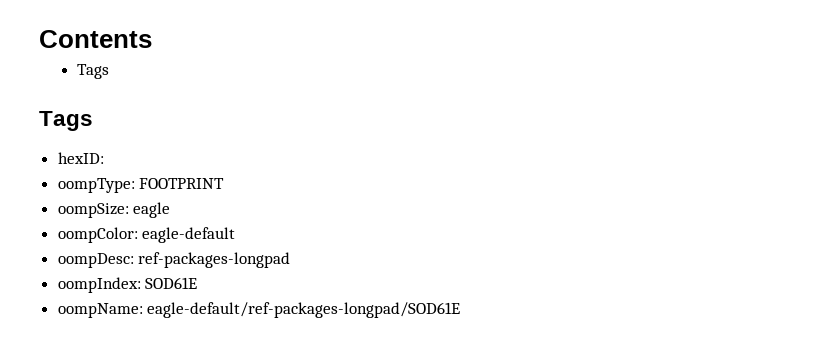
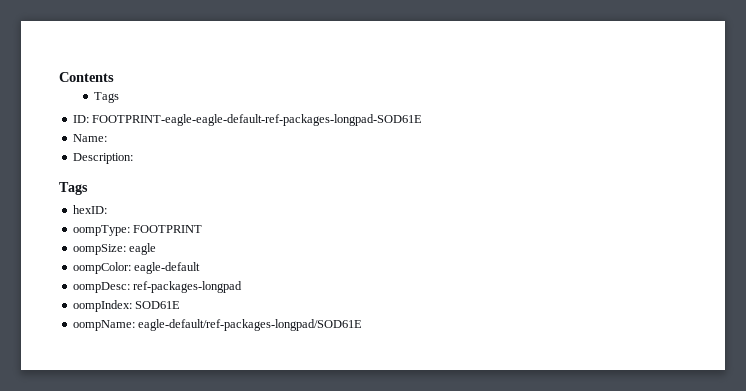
+ ID: FOOTPRINT-eagle-eagle-default-ref-packages-longpad-SOD61E
+ Name:
+ Description:

